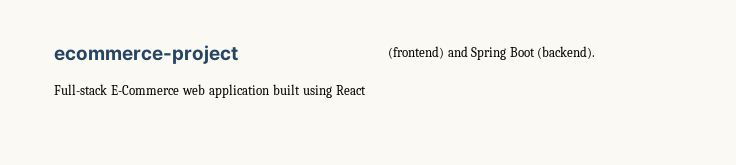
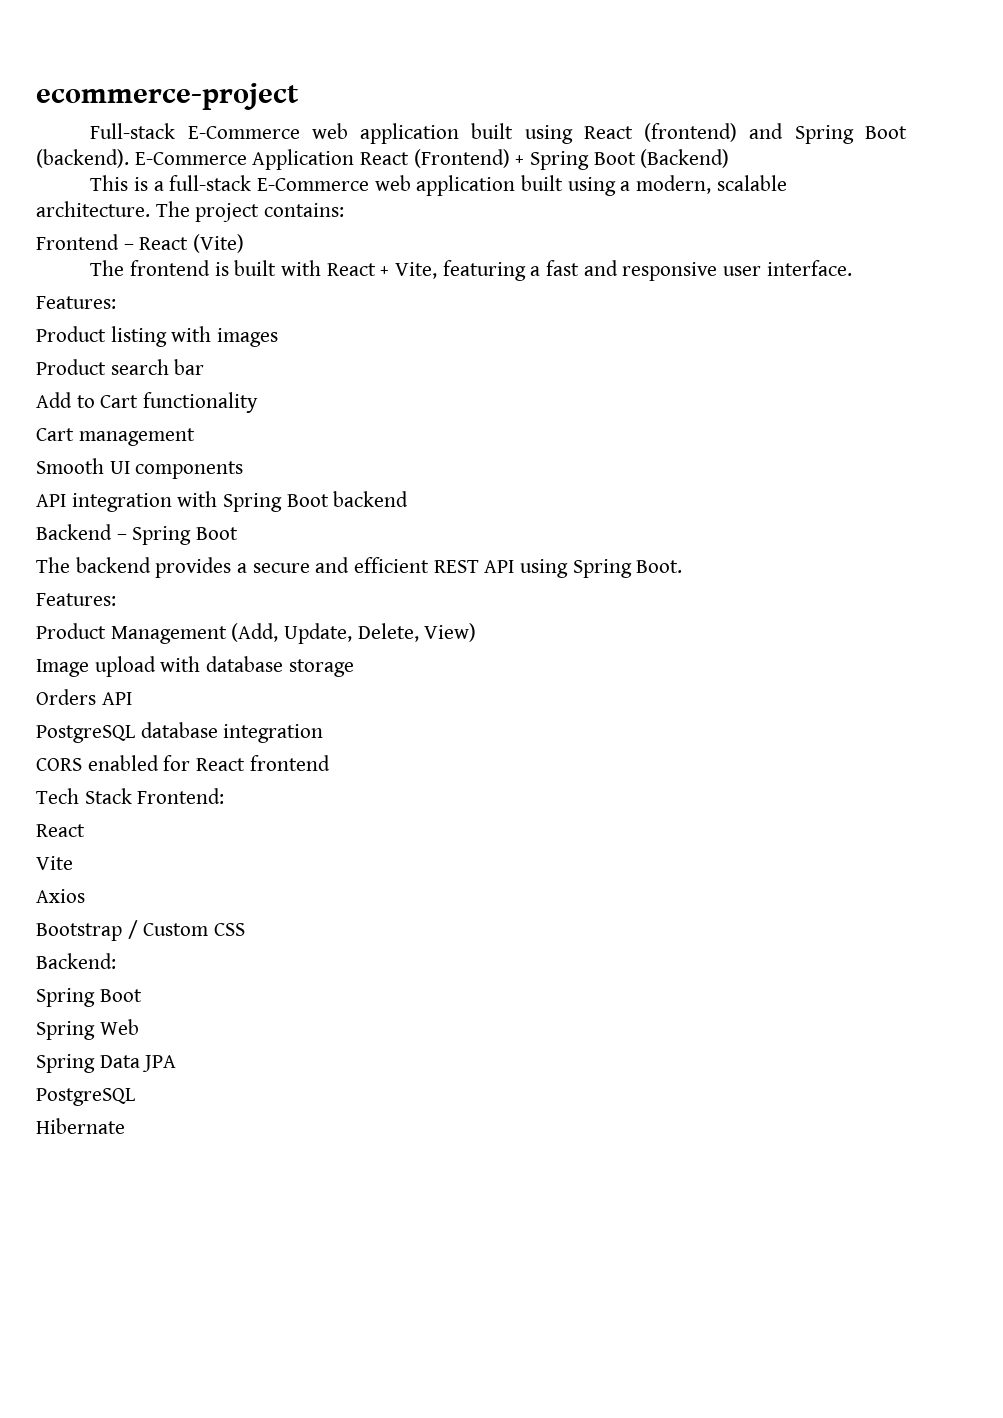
+ E-Commerce Application React (Frontend) + Spring Boot (Backend)
+ This is a full-stack E-Commerce web application built using a modern, scalable architecture. The project contains:
+ Frontend – React (Vite)
+ The frontend is built with React + Vite, featuring a fast and responsive user interface.
+ Features:
+ Product listing with images
+ Product search bar
+ Add to Cart functionality
+ Cart management
+ Smooth UI components
+ API integration with Spring Boot backend
+ Backend – Spring Boot
+ The backend provides a secure and efficient REST API using Spring Boot.
+ Features:
+ Product Management (Add, Update, Delete, View)
+ Image upload with database storage
+ Orders API
+ PostgreSQL database integration
+ CORS enabled for React frontend
+ Tech Stack Frontend:
+ React
+ Vite
+ Axios
+ Bootstrap / Custom CSS
+ Backend:
+ Spring Boot
+ Spring Web
+ Spring Data JPA
+ PostgreSQL
+ Hibernate

